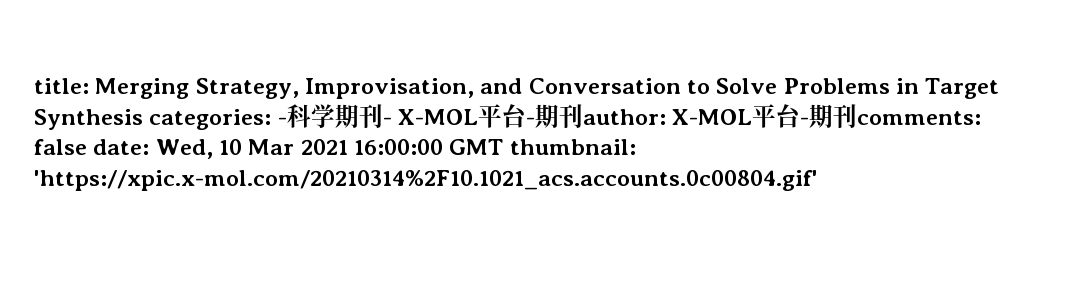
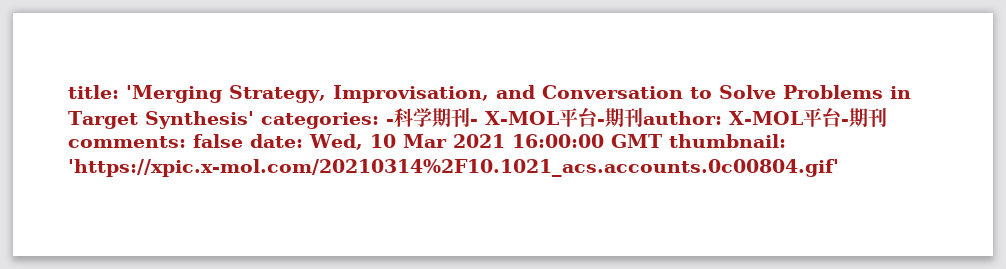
- title: Merging Strategy, Improvisation, and Conversation to Solve Problems in Target Synthesis categories: -科学期刊- X-MOL平台-期刊author: X-MOL平台-期刊comments: false date: Wed, 10 Mar 2021 16:00:00 GMT thumbnail: 'https://xpic.x-mol.com/20210314%2F10.1021_acs.accounts.0c00804.gif'
+ title: 'Merging Strategy, Improvisation, and Conversation to Solve Problems in Target Synthesis' categories: -科学期刊- X-MOL平台-期刊author: X-MOL平台-期刊comments: false date: Wed, 10 Mar 2021 16:00:00 GMT thumbnail: 'https://xpic.x-mol.com/20210314%2F10.1021_acs.accounts.0c00804.gif'

